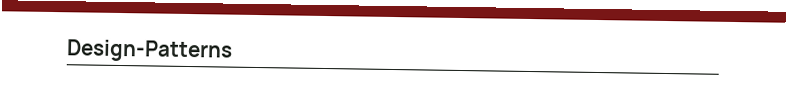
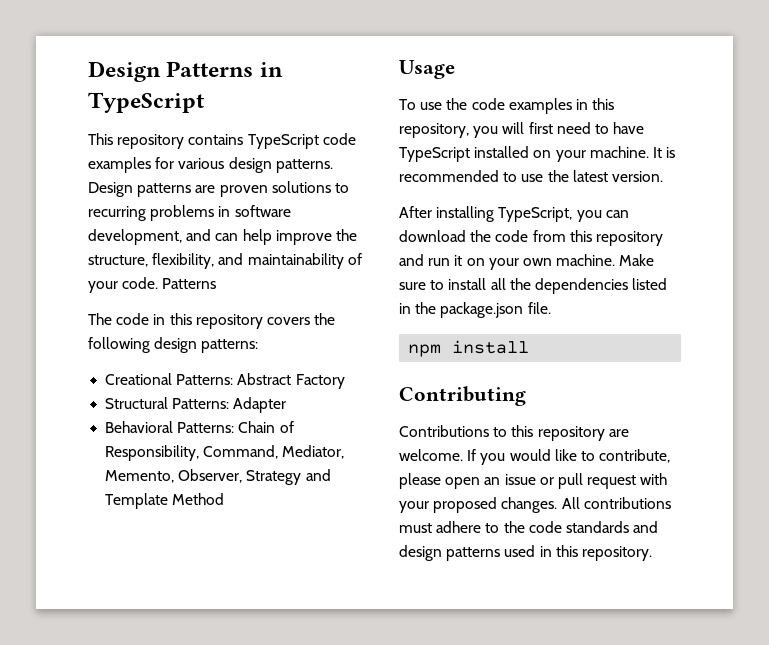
- Design-Patterns
+ Design Patterns in TypeScript
+ This repository contains TypeScript code examples for various design patterns. Design patterns are proven solutions to recurring problems in software development, and can help improve the structure, flexibility, and maintainability of your code. Patterns
+ The code in this repository covers the following design patterns:
+ Creational Patterns: Abstract Factory
+ Structural Patterns: Adapter
+ Behavioral Patterns: Chain of Responsibility, Command, Mediator, Memento, Observer, Strategy and Template Method
+ Usage
+ To use the code examples in this repository, you will first need to have TypeScript installed on your machine. It is recommended to use the latest version.
+ After installing TypeScript, you can download the code from this repository and run it on your own machine. Make sure to install all the dependencies listed in the package.json file.
+ npm install
+ Contributing
+ Contributions to this repository are welcome. If you would like to contribute, please open an issue or pull request with your proposed changes. All contributions must adhere to the code standards and design patterns used in this repository.

